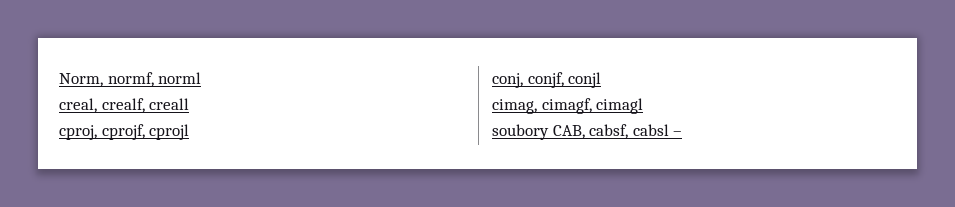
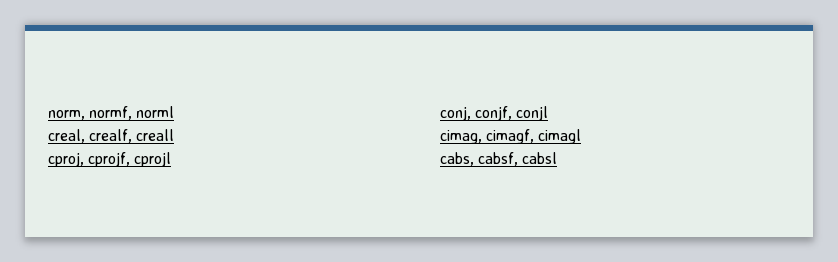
- Norm, normf, norml
+ norm, normf, norml
- soubory CAB, cabsf, cabsl –
+ cabs, cabsf, cabsl

